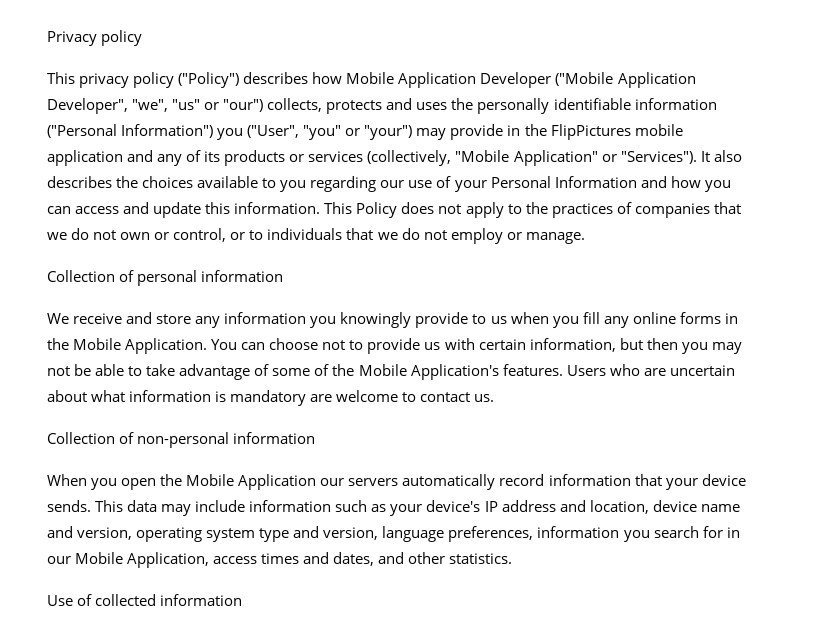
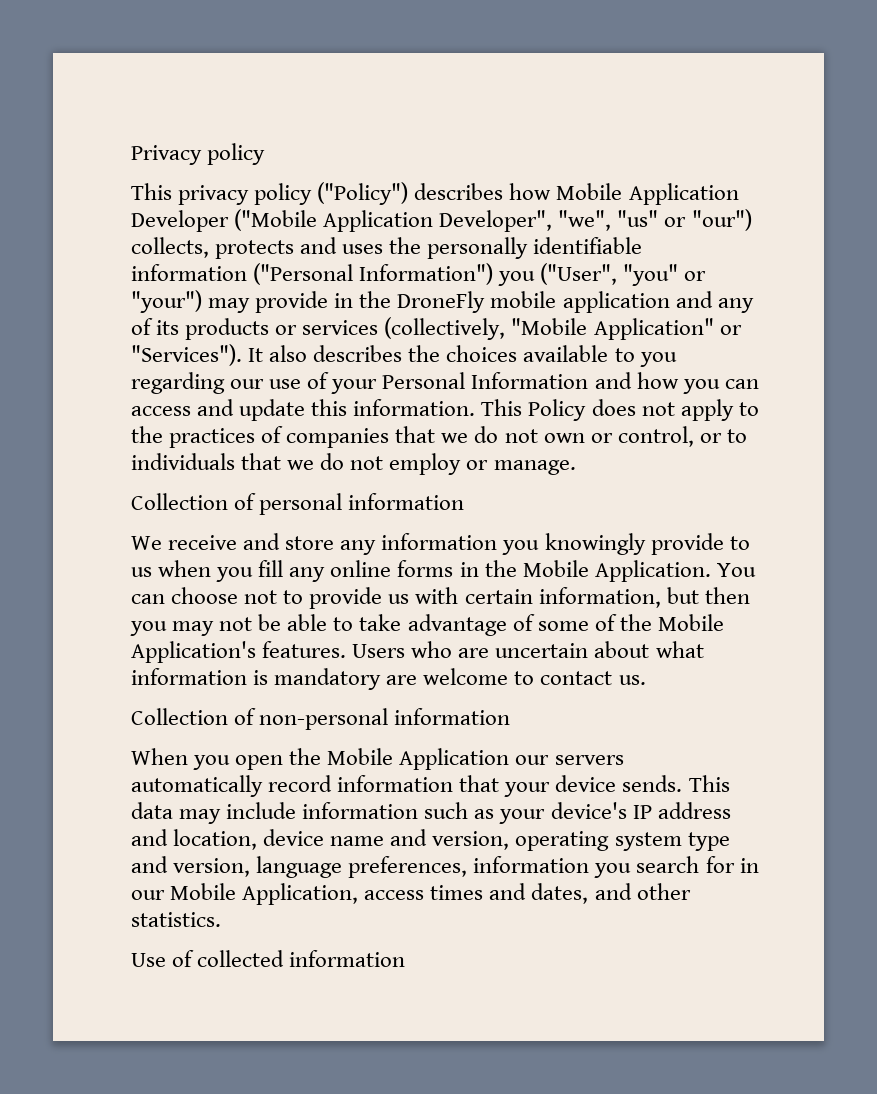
- This privacy policy ("Policy") describes how Mobile Application Developer ("Mobile Application Developer", "we", "us" or "our") collects, protects and uses the personally identifiable information ("Personal Information") you ("User", "you" or "your") may provide in the FlipPictures mobile application and any of its products or services (collectively, "Mobile Application" or "Services").
+ This privacy policy ("Policy") describes how Mobile Application Developer ("Mobile Application Developer", "we", "us" or "our") collects, protects and uses the personally identifiable information ("Personal Information") you ("User", "you" or "your") may provide in the DroneFly mobile application and any of its products or services (collectively, "Mobile Application" or "Services").

